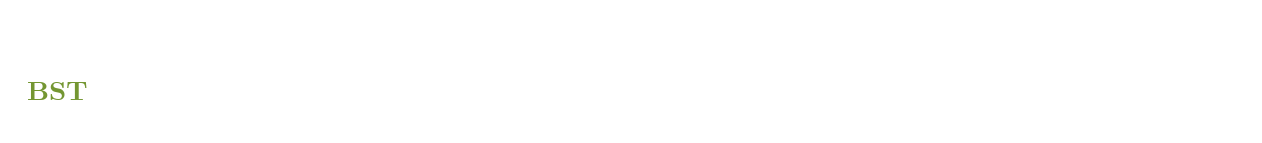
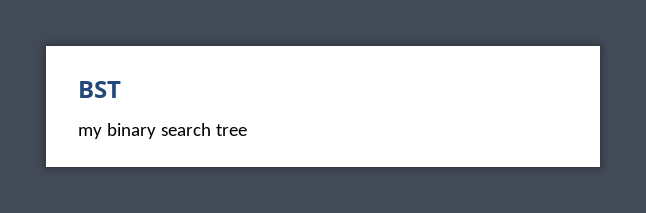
+ my binary search tree

